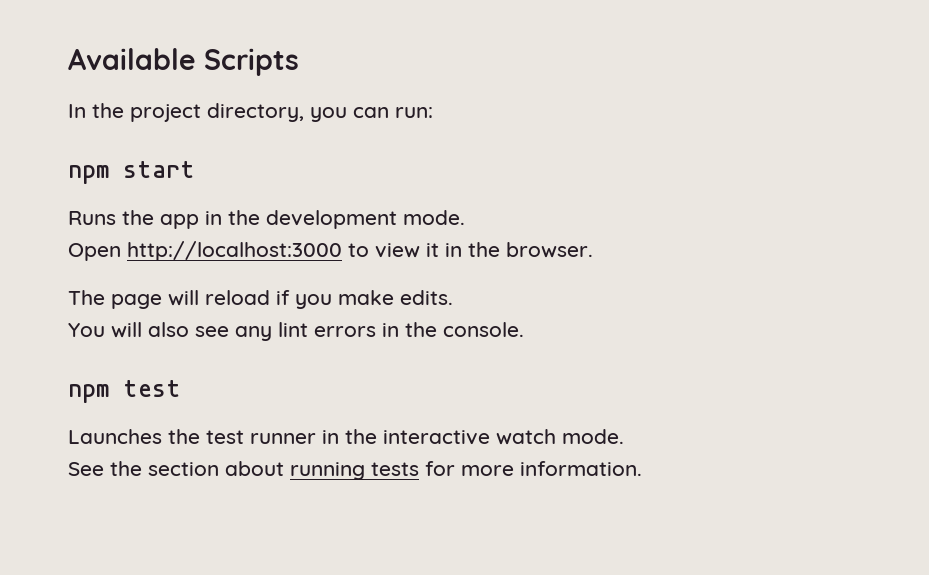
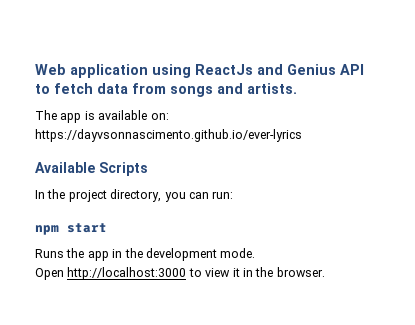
+ Web application using ReactJs and Genius API to fetch data from songs and artists.
+ The app is available on: https://dayvsonnascimento.github.io/ever-lyrics
- The page will reload if you make edits.
- You will also see any lint errors in the console.
- npm test
- Launches the test runner in the interactive watch mode.
- See the section about running tests for more information.

